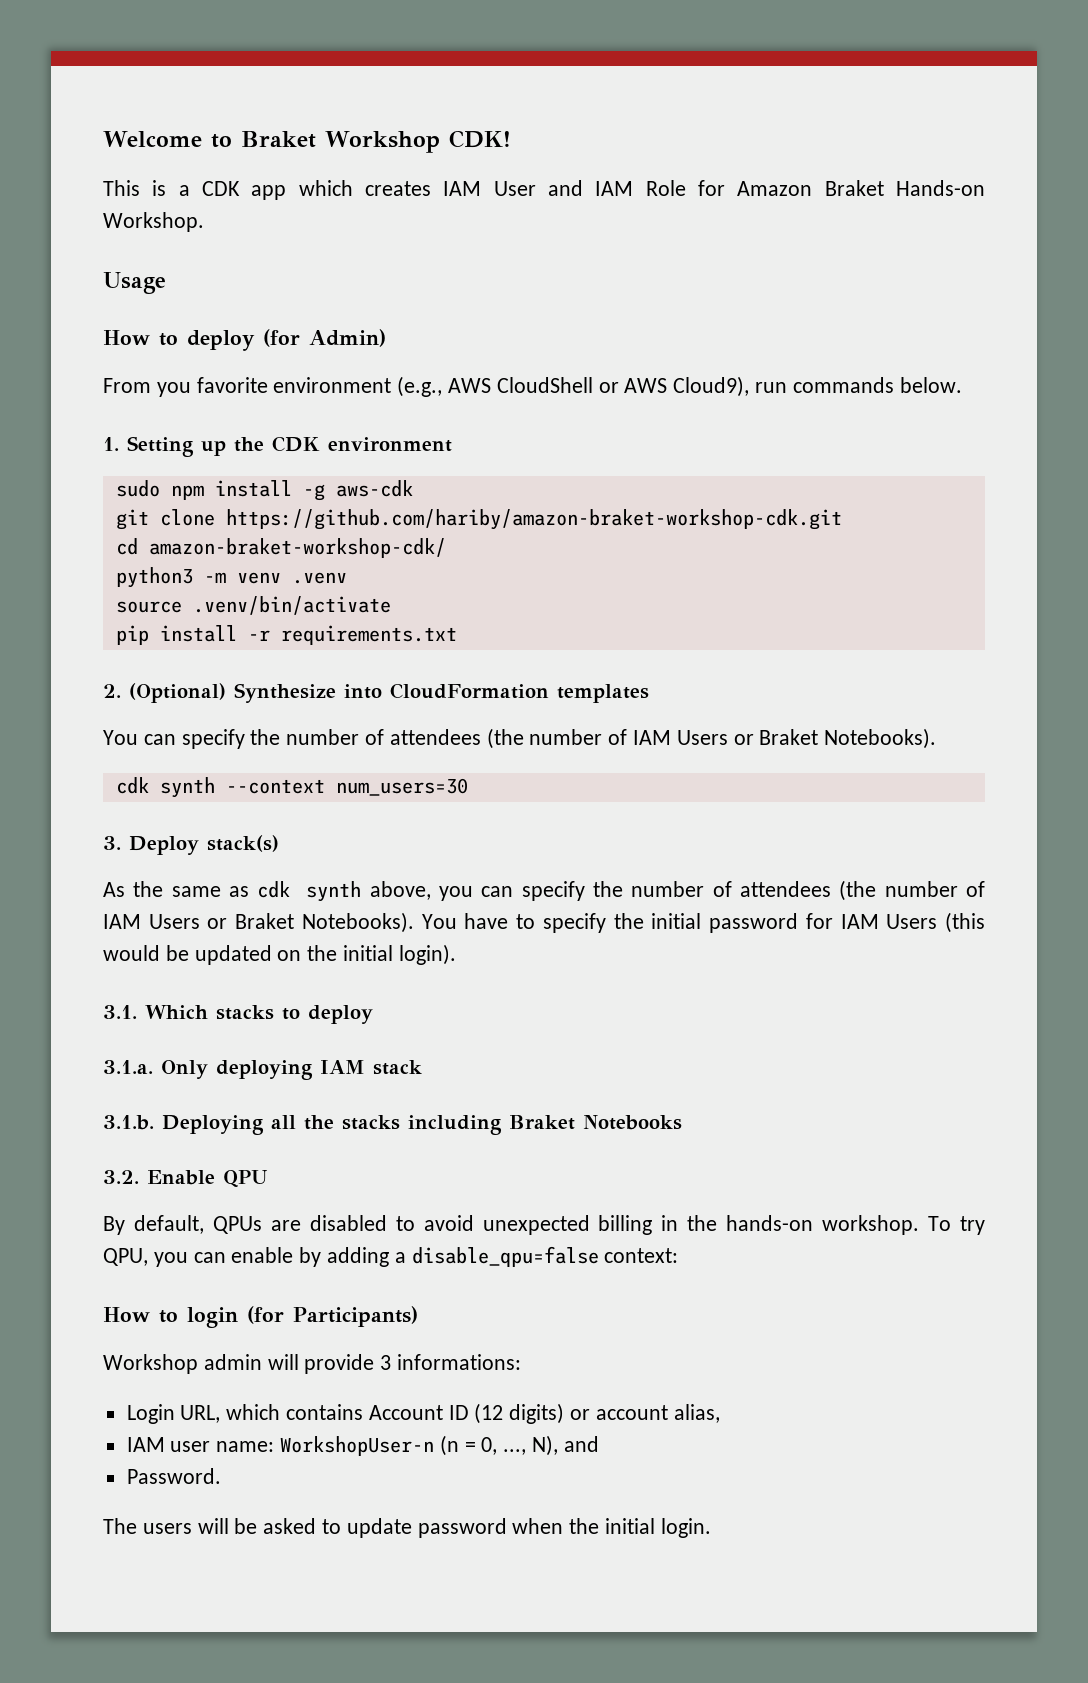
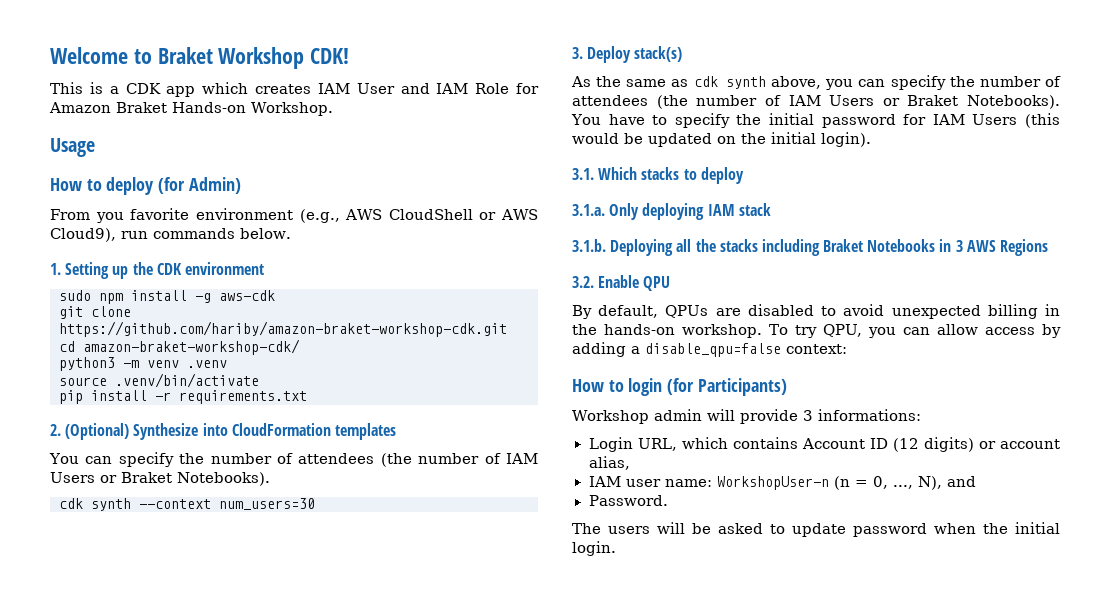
- 3.1.b. Deploying all the stacks including Braket Notebooks
+ 3.1.b. Deploying all the stacks including Braket Notebooks in 3 AWS Regions
- To try QPU, you can enable by adding a disable_qpu=false context:
+ To try QPU, you can allow access by adding a disable_qpu=false context:

